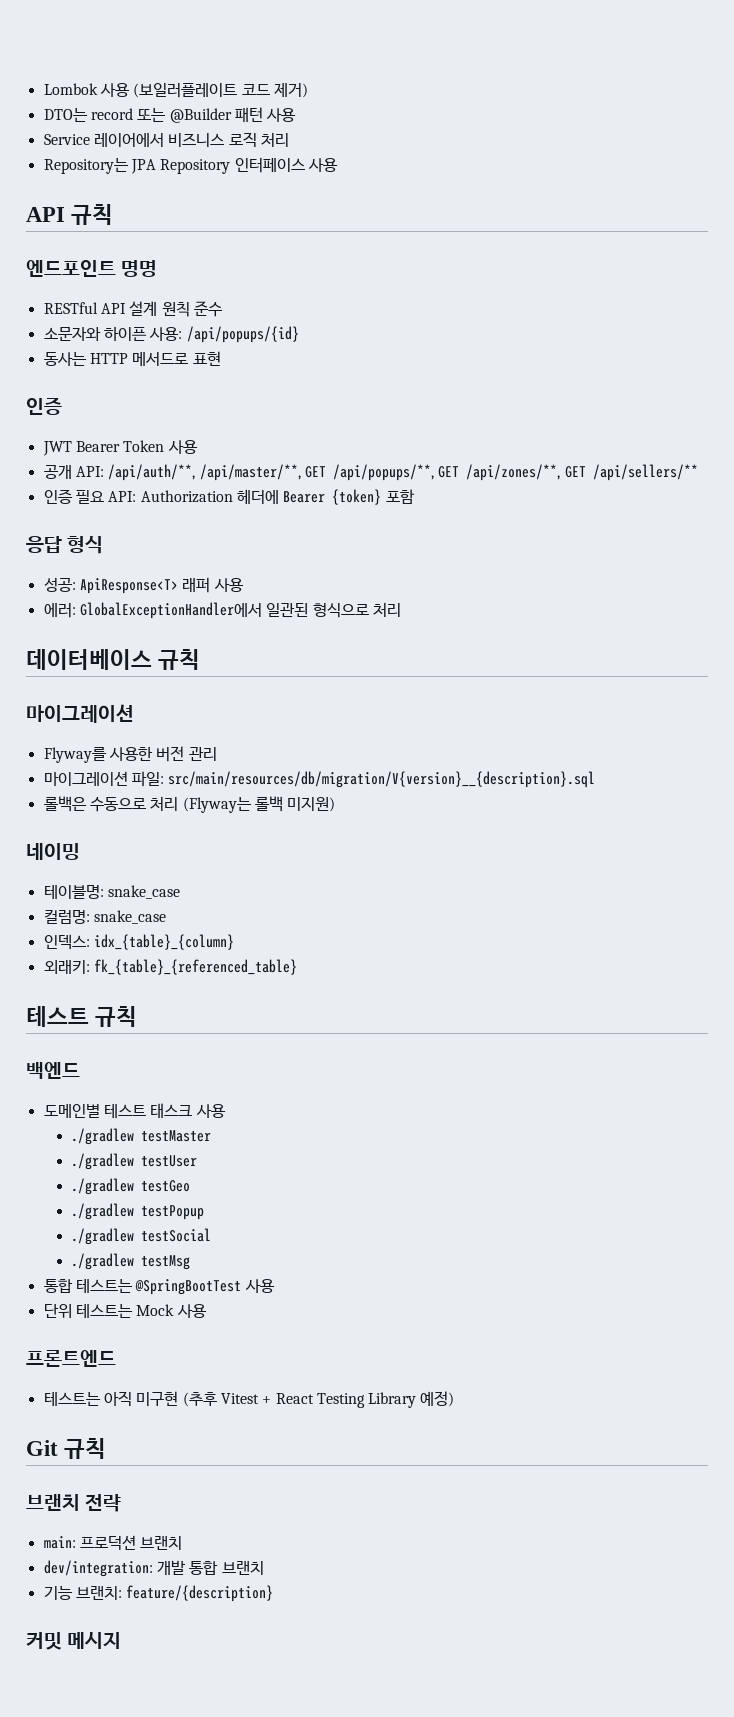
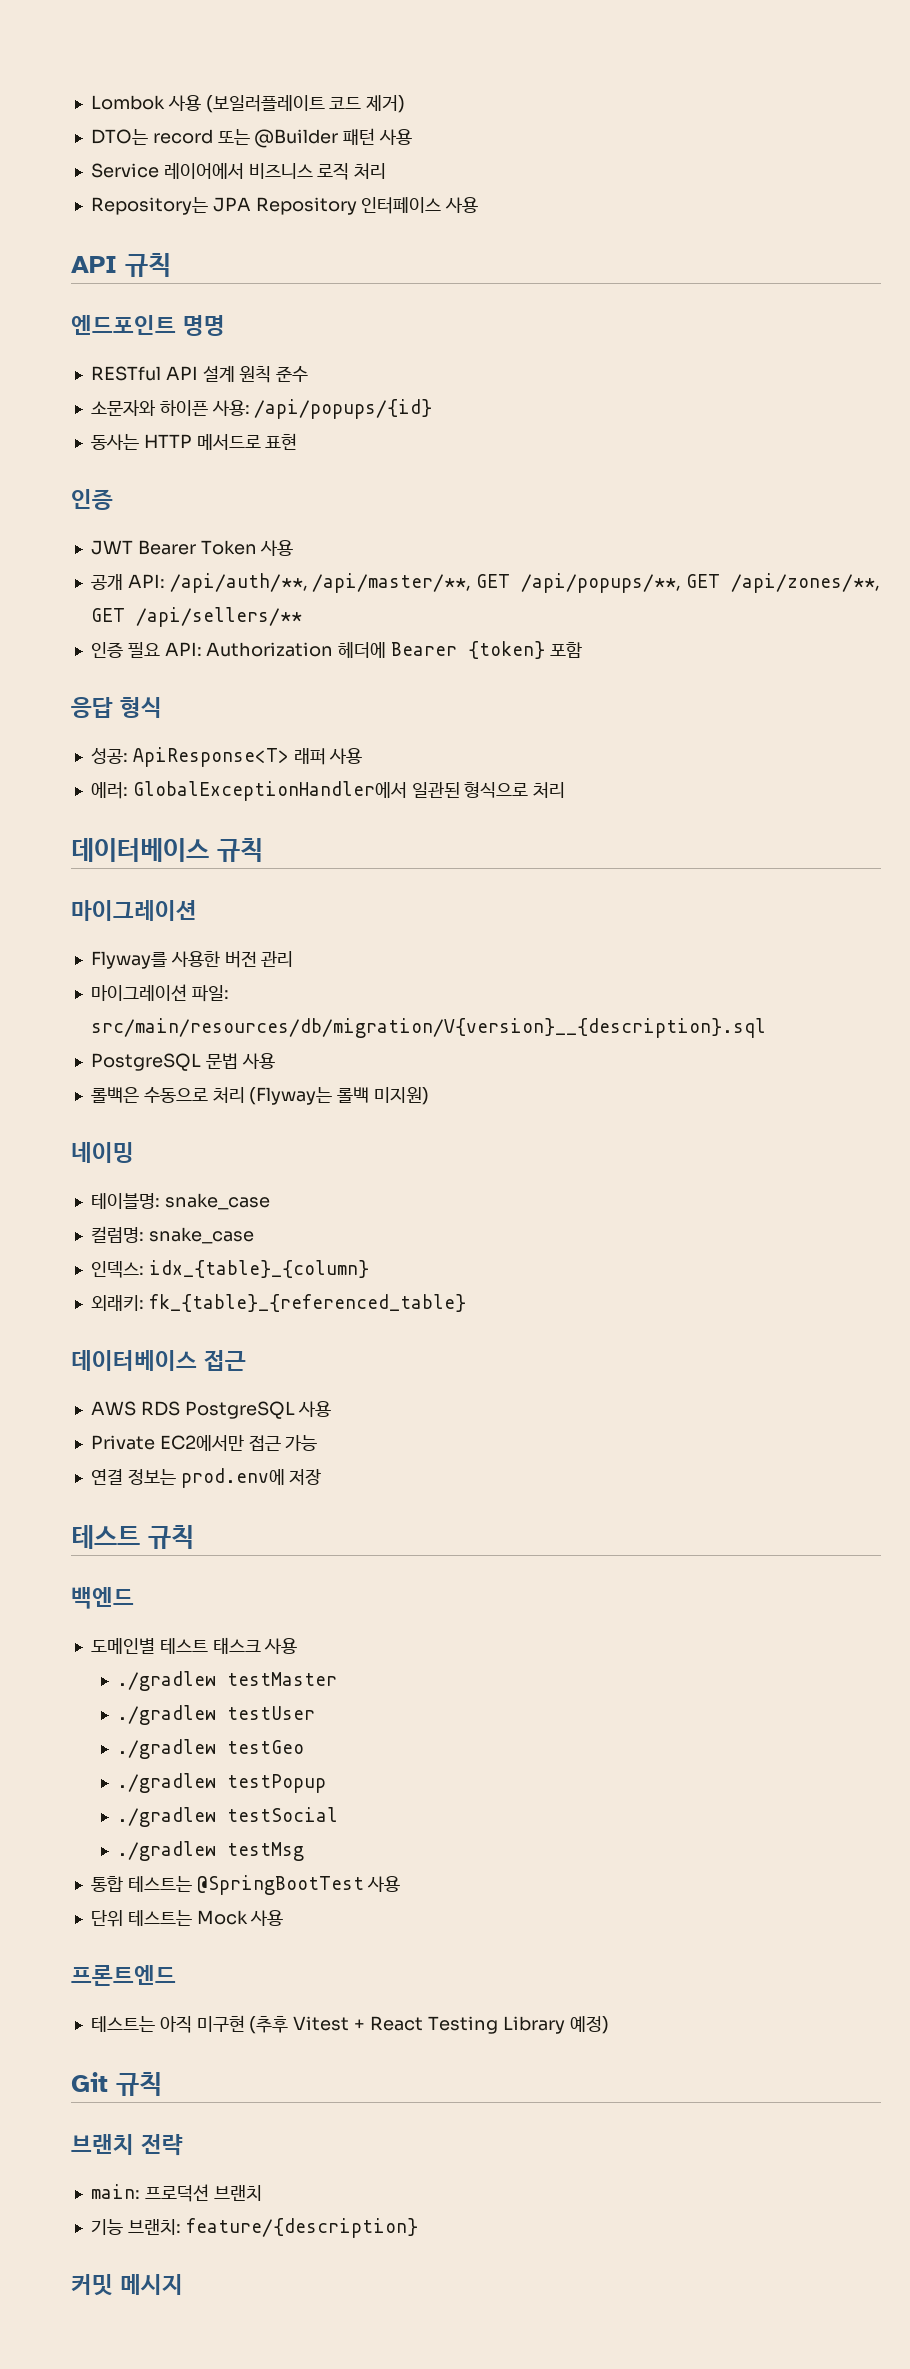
+ PostgreSQL 문법 사용
+ 데이터베이스 접근
+ AWS RDS PostgreSQL 사용
+ Private EC2에서만 접근 가능
+ 연결 정보는 prod.env에 저장
- dev/integration: 개발 통합 브랜치

